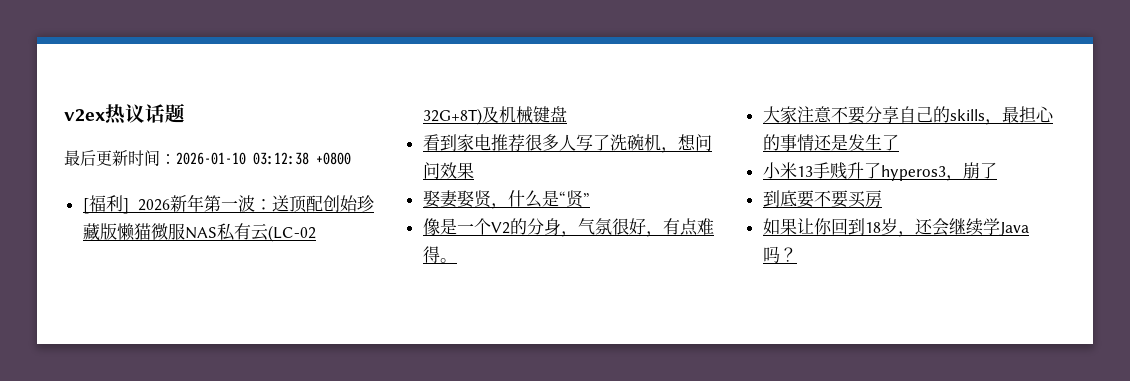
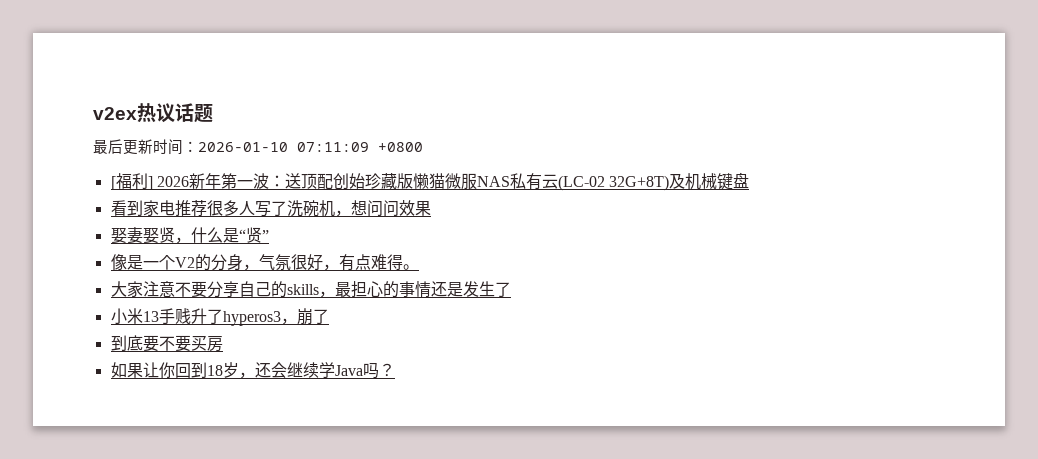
- 最后更新时间：2026-01-10 03:12:38 +0800
+ 最后更新时间：2026-01-10 07:11:09 +0800

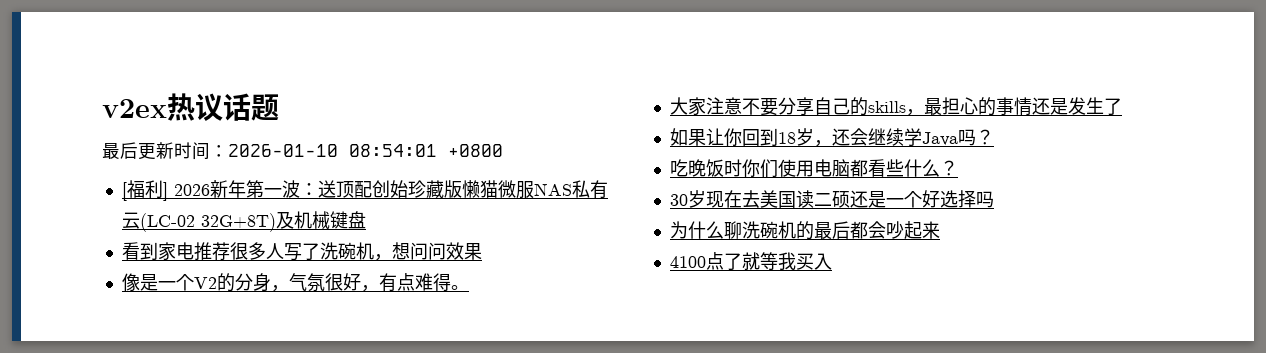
- 最后更新时间：2026-01-10 07:11:09 +0800
+ 最后更新时间：2026-01-10 08:54:01 +0800
- 娶妻娶贤，什么是“贤”
- 小米13手贱升了hyperos3，崩了
- 到底要不要买房
+ 吃晚饭时你们使用电脑都看些什么？
+ 30岁现在去美国读二硕还是一个好选择吗
+ 为什么聊洗碗机的最后都会吵起来
+ 4100点了就等我买入

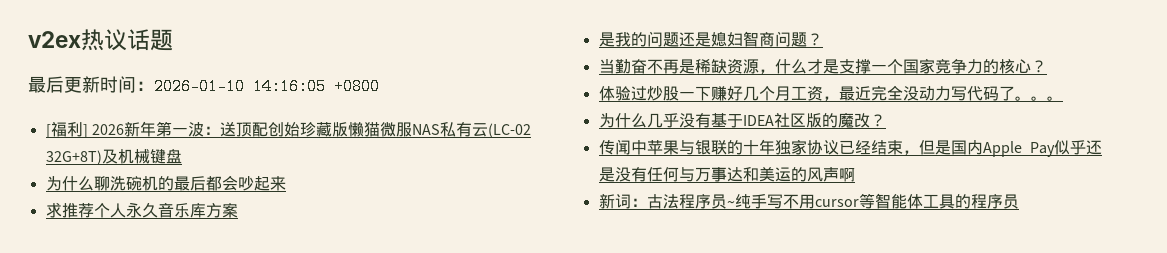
- 最后更新时间：2026-01-10 08:54:01 +0800
+ 最后更新时间：2026-01-10 14:16:05 +0800
- 看到家电推荐很多人写了洗碗机，想问问效果
- 像是一个V2的分身，气氛很好，有点难得。
- 大家注意不要分享自己的skills，最担心的事情还是发生了
- 如果让你回到18岁，还会继续学Java吗？
- 吃晚饭时你们使用电脑都看些什么？
- 30岁现在去美国读二硕还是一个好选择吗
- 4100点了就等我买入
+ 求推荐个人永久音乐库方案
+ 是我的问题还是媳妇智商问题？
+ 当勤奋不再是稀缺资源，什么才是支撑一个国家竞争力的核心？
+ 体验过炒股一下赚好几个月工资，最近完全没动力写代码了。。。
+ 为什么几乎没有基于IDEA社区版的魔改？
+ 传闻中苹果与银联的十年独家协议已经结束，但是国内Apple Pay似乎还是没有任何与万事达和美运的风声啊
+ 新词：古法程序员~纯手写不用cursor等智能体工具的程序员

